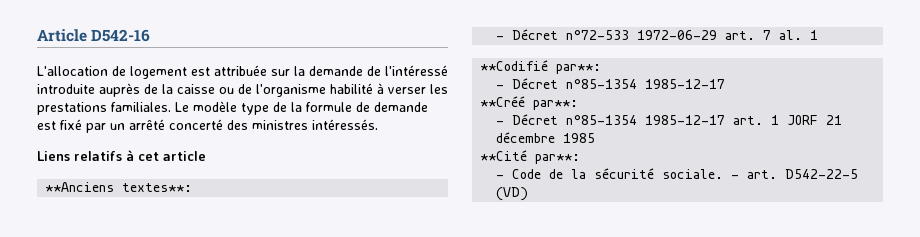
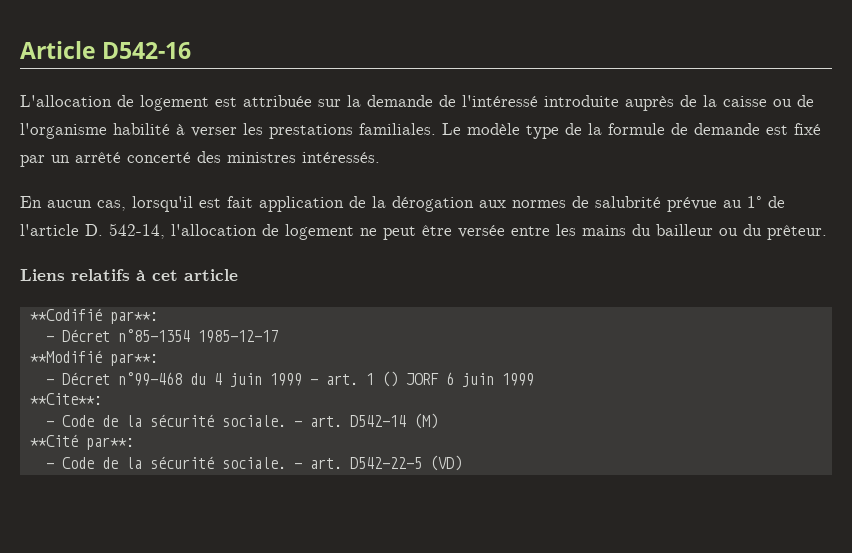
+ En aucun cas, lorsqu'il est fait application de la dérogation aux normes de salubrité prévue au 1° de l'article D. 542-14, l'allocation de logement ne peut être versée entre les mains du bailleur ou du prêteur.
- **Anciens textes**:
- - Décret n°72-533 1972-06-29 art. 7 al. 1
- **Créé par**:
- - Décret n°85-1354 1985-12-17 art. 1 JORF 21 décembre 1985
+ **Modifié par**:
+ - Décret n°99-468 du 4 juin 1999 - art. 1 () JORF 6 juin 1999
+ **Cite**:
+ - Code de la sécurité sociale. - art. D542-14 (M)

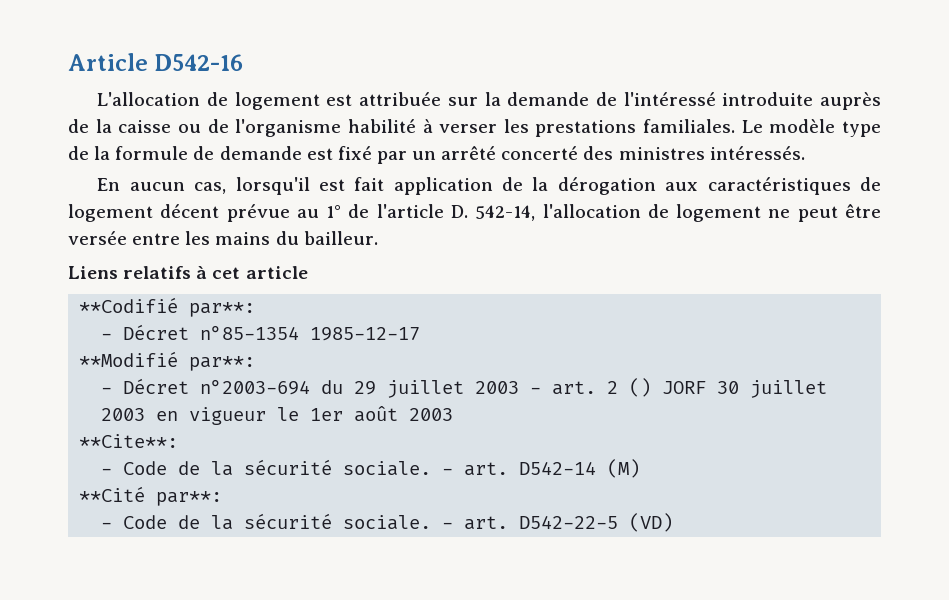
- En aucun cas, lorsqu'il est fait application de la dérogation aux normes de salubrité prévue au 1° de l'article D. 542-14, l'allocation de logement ne peut être versée entre les mains du bailleur ou du prêteur.
+ En aucun cas, lorsqu'il est fait application de la dérogation aux caractéristiques de logement décent prévue au 1° de l'article D. 542-14, l'allocation de logement ne peut être versée entre les mains du bailleur.
- - Décret n°99-468 du 4 juin 1999 - art. 1 () JORF 6 juin 1999
+ - Décret n°2003-694 du 29 juillet 2003 - art. 2 () JORF 30 juillet 2003 en vigueur le 1er août 2003

